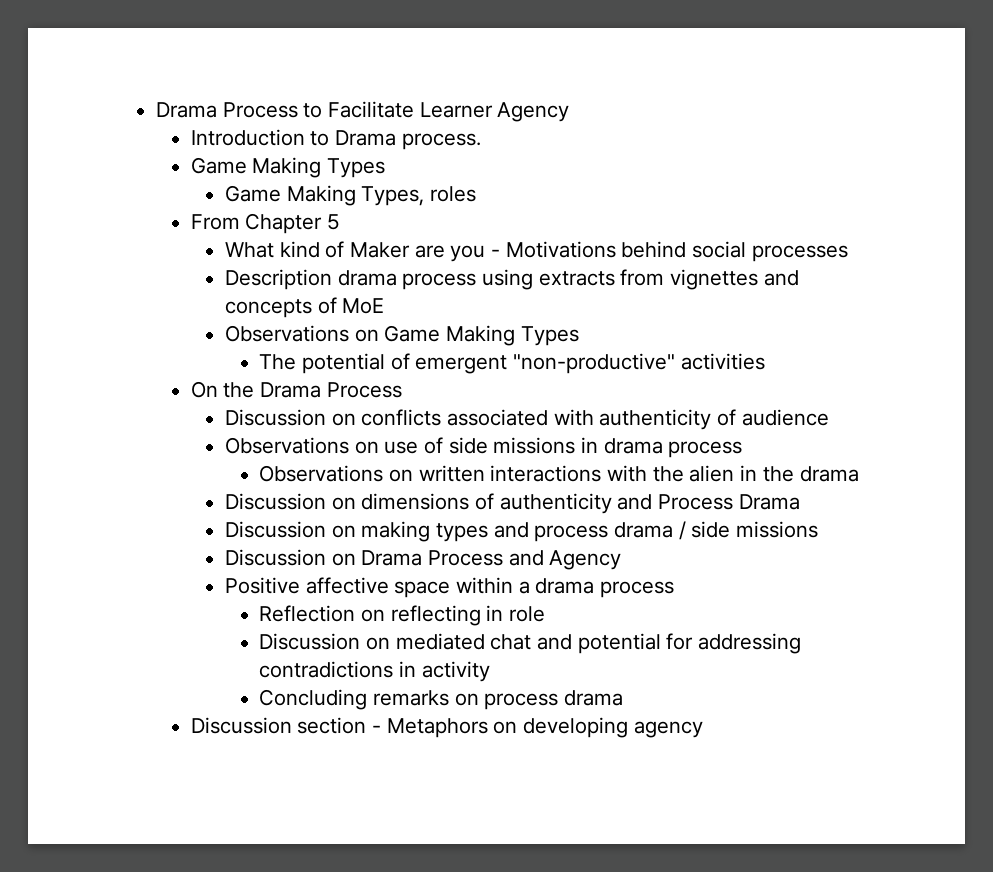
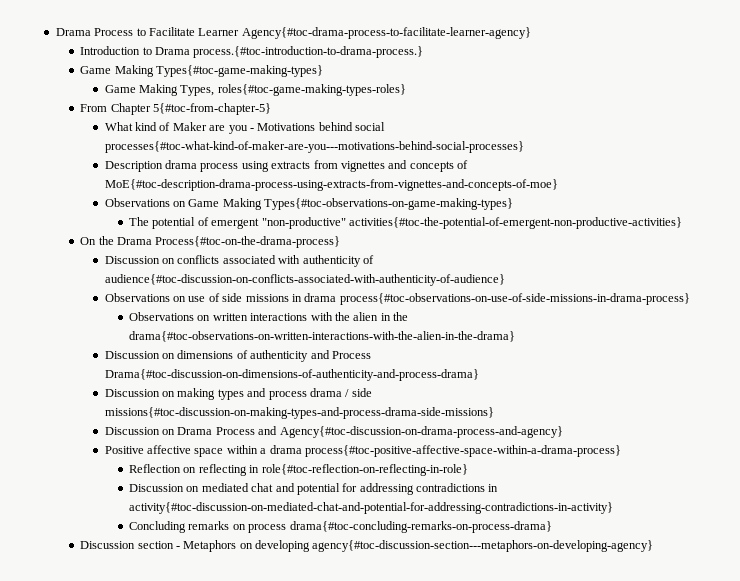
- Drama Process to Facilitate Learner Agency
+ Drama Process to Facilitate Learner Agency{#toc-drama-process-to-facilitate-learner-agency}
- Introduction to Drama process.
- Game Making Types
+ Introduction to Drama process.{#toc-introduction-to-drama-process.}
+ Game Making Types{#toc-game-making-types}
- Game Making Types, roles
+ Game Making Types, roles{#toc-game-making-types-roles}
- From Chapter 5
+ From Chapter 5{#toc-from-chapter-5}
- What kind of Maker are you - Motivations behind social processes
+ What kind of Maker are you - Motivations behind social processes{#toc-what-kind-of-maker-are-you---motivations-behind-social-processes}
- Description drama process using extracts from vignettes and concepts of MoE
+ Description drama process using extracts from vignettes and concepts of MoE{#toc-description-drama-process-using-extracts-from-vignettes-and-concepts-of-moe}
- Observations on Game Making Types
+ Observations on Game Making Types{#toc-observations-on-game-making-types}
- The potential of emergent "non-productive" activities
+ The potential of emergent "non-productive" activities{#toc-the-potential-of-emergent-non-productive-activities}
- On the Drama Process
+ On the Drama Process{#toc-on-the-drama-process}
- Discussion on conflicts associated with authenticity of audience
+ Discussion on conflicts associated with authenticity of audience{#toc-discussion-on-conflicts-associated-with-authenticity-of-audience}
- Observations on use of side missions in drama process
+ Observations on use of side missions in drama process{#toc-observations-on-use-of-side-missions-in-drama-process}
- Observations on written interactions with the alien in the drama
+ Observations on written interactions with the alien in the drama{#toc-observations-on-written-interactions-with-the-alien-in-the-drama}
- Discussion on dimensions of authenticity and Process Drama
+ Discussion on dimensions of authenticity and Process Drama{#toc-discussion-on-dimensions-of-authenticity-and-process-drama}
- Discussion on making types and process drama / side missions
+ Discussion on making types and process drama / side missions{#toc-discussion-on-making-types-and-process-drama-side-missions}
- Discussion on Drama Process and Agency
+ Discussion on Drama Process and Agency{#toc-discussion-on-drama-process-and-agency}
- Positive affective space within a drama process
+ Positive affective space within a drama process{#toc-positive-affective-space-within-a-drama-process}
- Reflection on reflecting in role
+ Reflection on reflecting in role{#toc-reflection-on-reflecting-in-role}
- Discussion on mediated chat and potential for addressing contradictions in activity
+ Discussion on mediated chat and potential for addressing contradictions in activity{#toc-discussion-on-mediated-chat-and-potential-for-addressing-contradictions-in-activity}
- Concluding remarks on process drama
+ Concluding remarks on process drama{#toc-concluding-remarks-on-process-drama}
- Discussion section - Metaphors on developing agency
+ Discussion section - Metaphors on developing agency{#toc-discussion-section---metaphors-on-developing-agency}

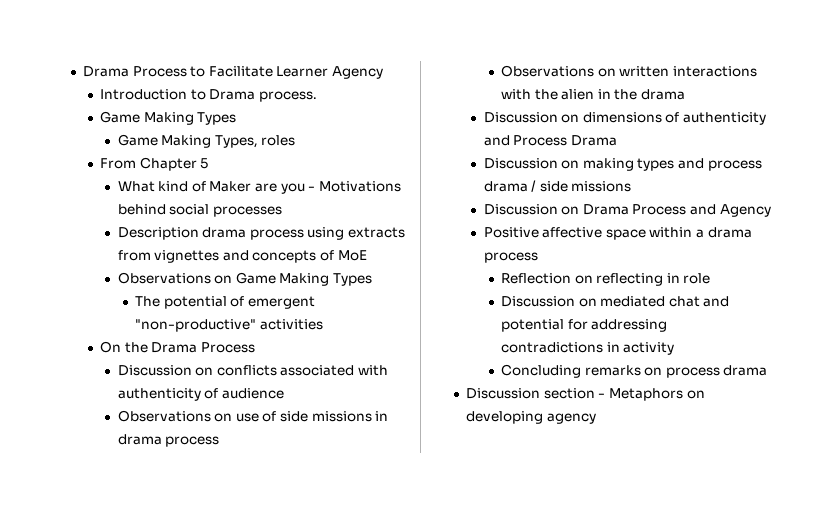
- Drama Process to Facilitate Learner Agency{#toc-drama-process-to-facilitate-learner-agency}
+ Drama Process to Facilitate Learner Agency
- Introduction to Drama process.{#toc-introduction-to-drama-process.}
- Game Making Types{#toc-game-making-types}
+ Introduction to Drama process.
+ Game Making Types
- Game Making Types, roles{#toc-game-making-types-roles}
+ Game Making Types, roles
- From Chapter 5{#toc-from-chapter-5}
+ From Chapter 5
- What kind of Maker are you - Motivations behind social processes{#toc-what-kind-of-maker-are-you---motivations-behind-social-processes}
+ What kind of Maker are you - Motivations behind social processes
- Description drama process using extracts from vignettes and concepts of MoE{#toc-description-drama-process-using-extracts-from-vignettes-and-concepts-of-moe}
+ Description drama process using extracts from vignettes and concepts of MoE
- Observations on Game Making Types{#toc-observations-on-game-making-types}
+ Observations on Game Making Types
- The potential of emergent "non-productive" activities{#toc-the-potential-of-emergent-non-productive-activities}
+ The potential of emergent "non-productive" activities
- On the Drama Process{#toc-on-the-drama-process}
+ On the Drama Process
- Discussion on conflicts associated with authenticity of audience{#toc-discussion-on-conflicts-associated-with-authenticity-of-audience}
+ Discussion on conflicts associated with authenticity of audience
- Observations on use of side missions in drama process{#toc-observations-on-use-of-side-missions-in-drama-process}
+ Observations on use of side missions in drama process
- Observations on written interactions with the alien in the drama{#toc-observations-on-written-interactions-with-the-alien-in-the-drama}
+ Observations on written interactions with the alien in the drama
- Discussion on dimensions of authenticity and Process Drama{#toc-discussion-on-dimensions-of-authenticity-and-process-drama}
+ Discussion on dimensions of authenticity and Process Drama
- Discussion on making types and process drama / side missions{#toc-discussion-on-making-types-and-process-drama-side-missions}
+ Discussion on making types and process drama / side missions
- Discussion on Drama Process and Agency{#toc-discussion-on-drama-process-and-agency}
+ Discussion on Drama Process and Agency
- Positive affective space within a drama process{#toc-positive-affective-space-within-a-drama-process}
+ Positive affective space within a drama process
- Reflection on reflecting in role{#toc-reflection-on-reflecting-in-role}
+ Reflection on reflecting in role
- Discussion on mediated chat and potential for addressing contradictions in activity{#toc-discussion-on-mediated-chat-and-potential-for-addressing-contradictions-in-activity}
+ Discussion on mediated chat and potential for addressing contradictions in activity
- Concluding remarks on process drama{#toc-concluding-remarks-on-process-drama}
+ Concluding remarks on process drama
- Discussion section - Metaphors on developing agency{#toc-discussion-section---metaphors-on-developing-agency}
+ Discussion section - Metaphors on developing agency

